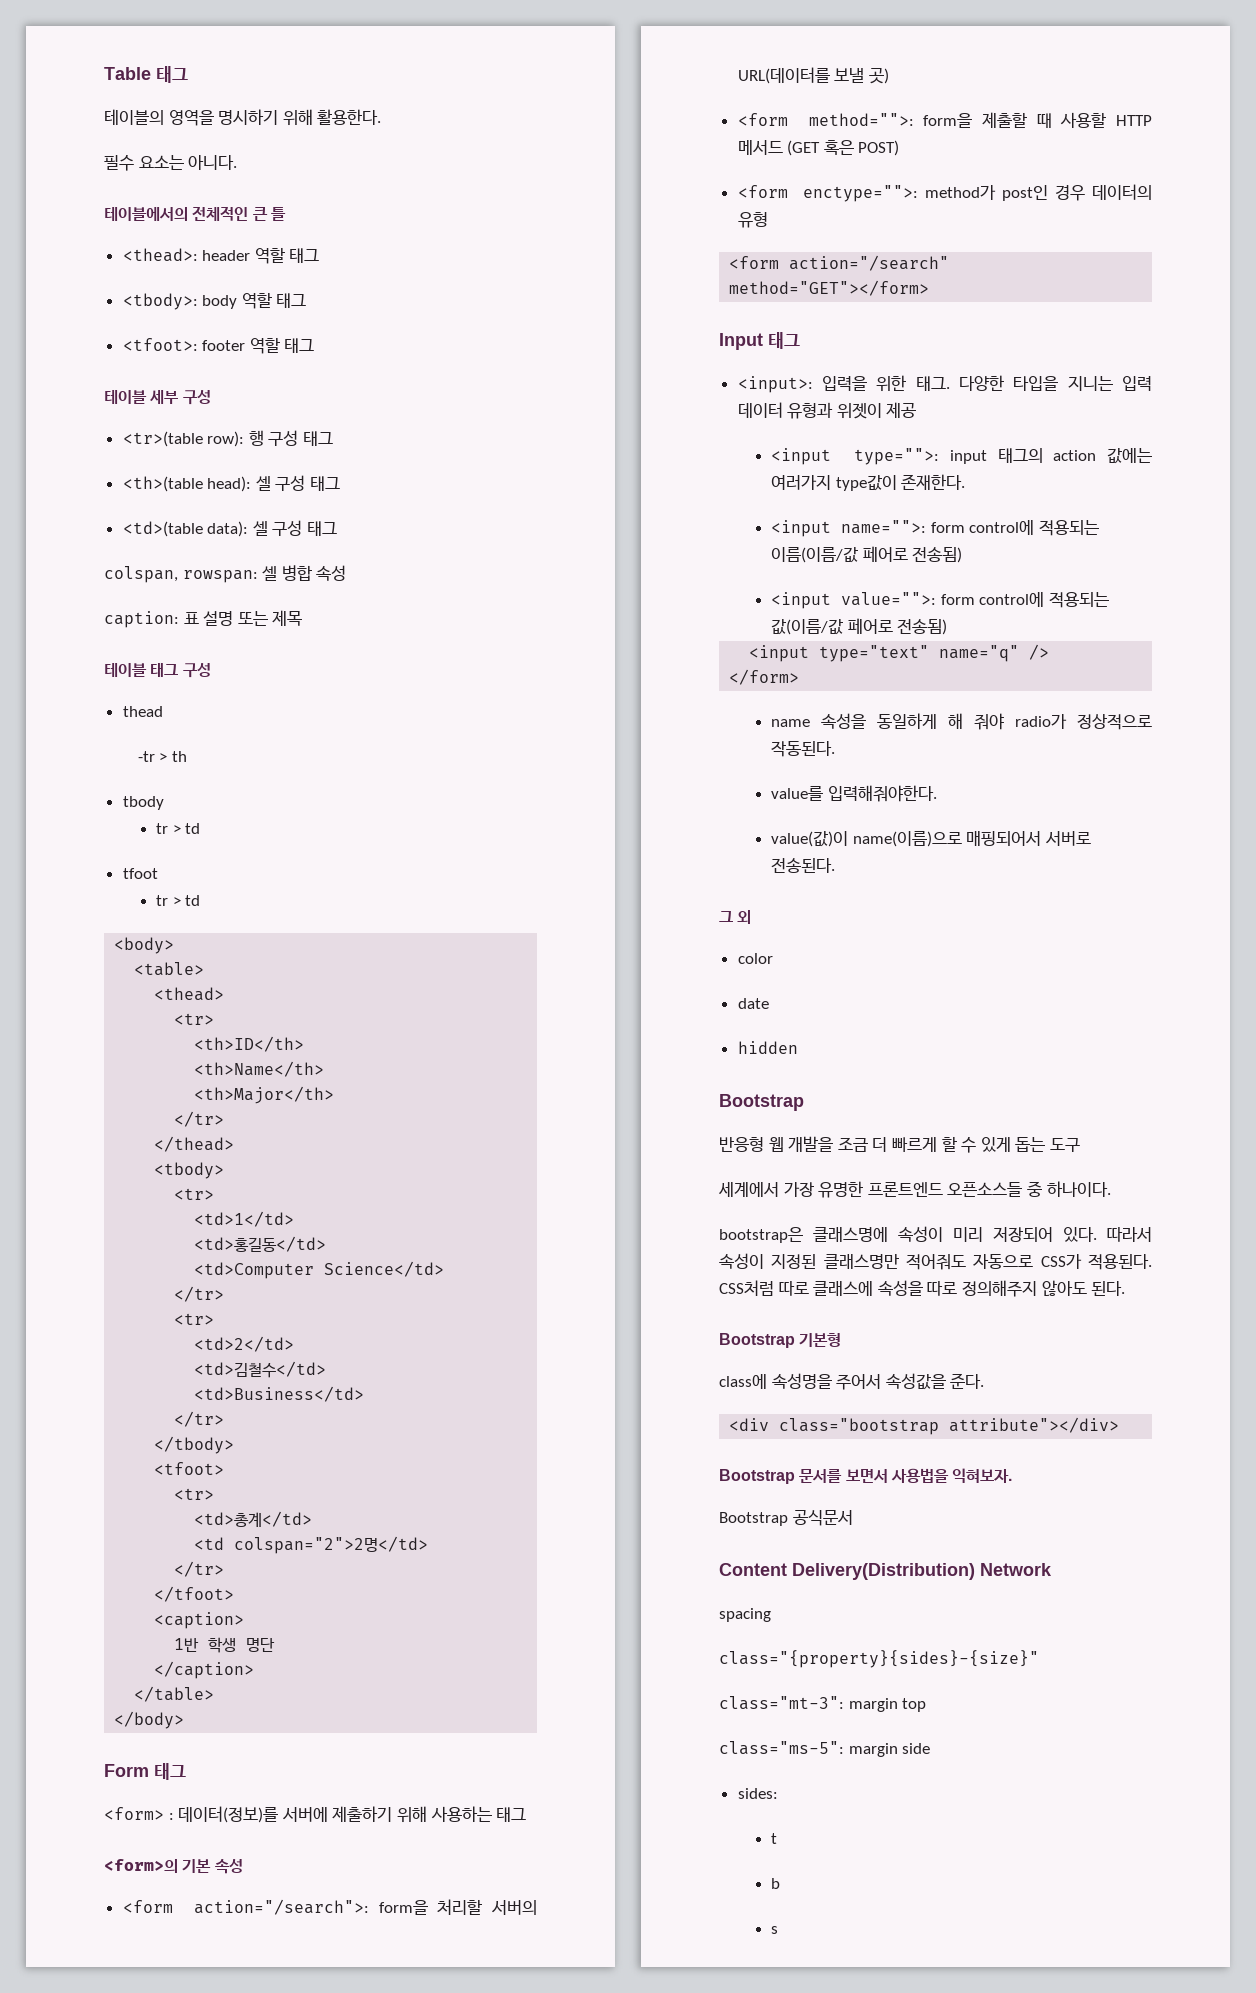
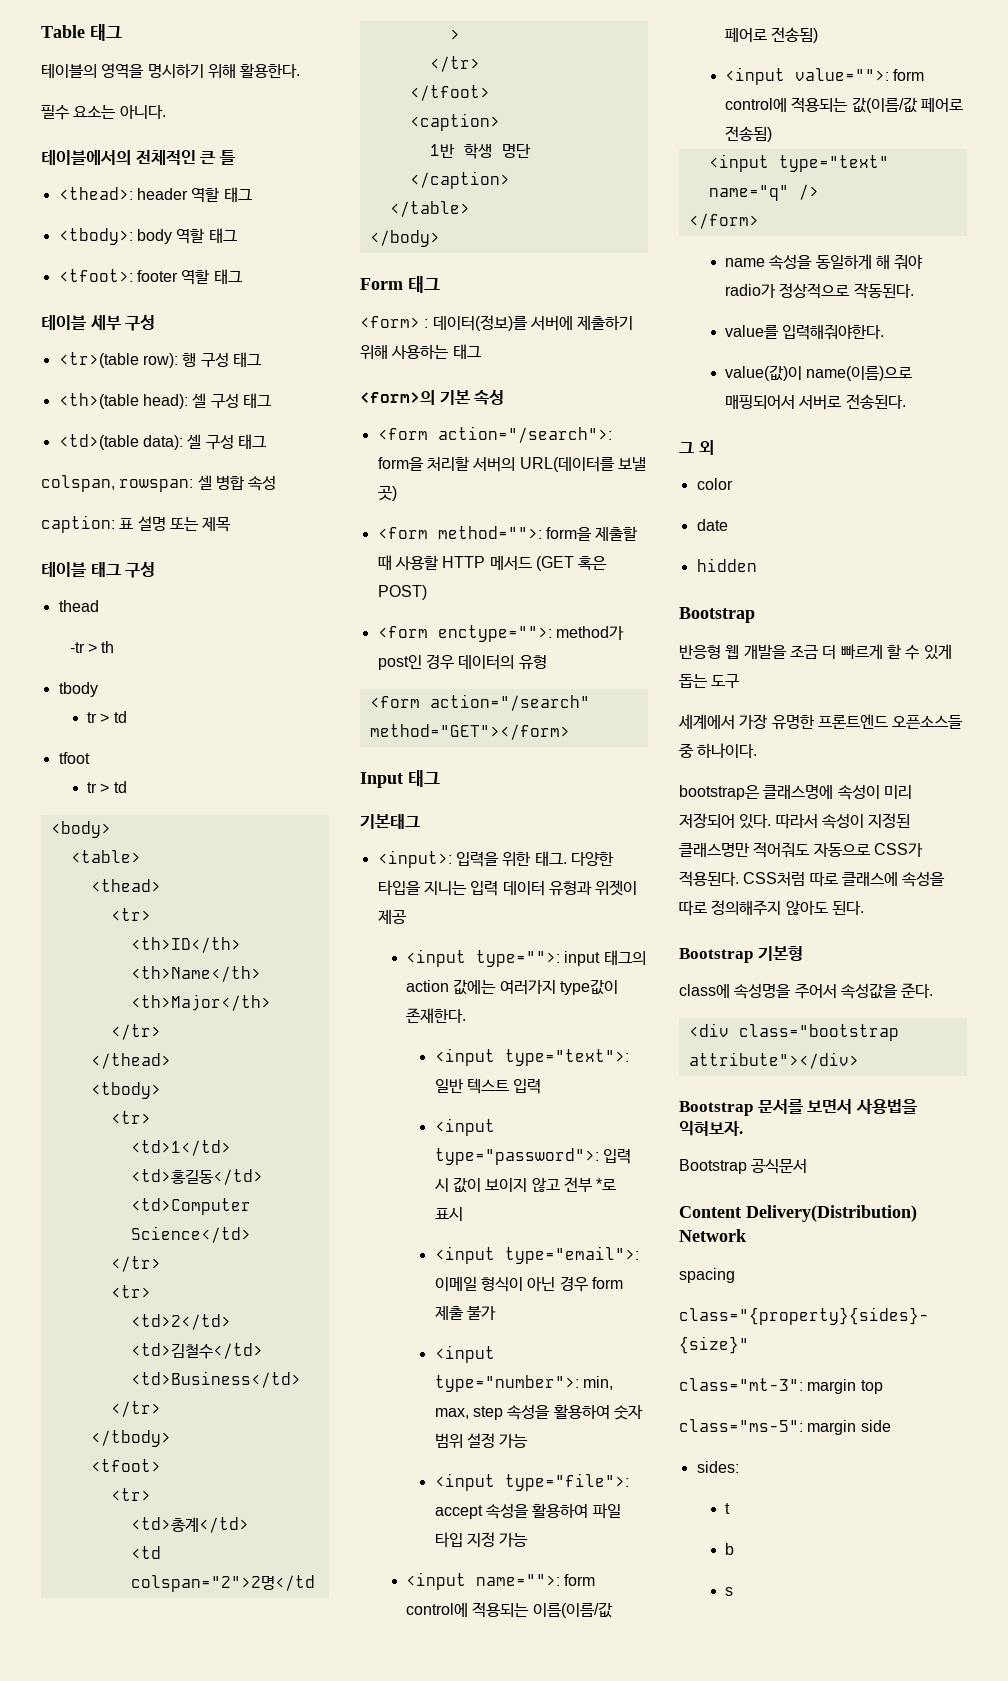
+ 기본태그
+ <input type="text">: 일반 텍스트 입력
+ <input type="password">: 입력 시 값이 보이지 않고 전부 *로 표시
+ <input type="email">: 이메일 형식이 아닌 경우 form 제출 불가
+ <input type="number">: min, max, step 속성을 활용하여 숫자 범위 설정 가능
+ <input type="file">: accept 속성을 활용하여 파일 타입 지정 가능

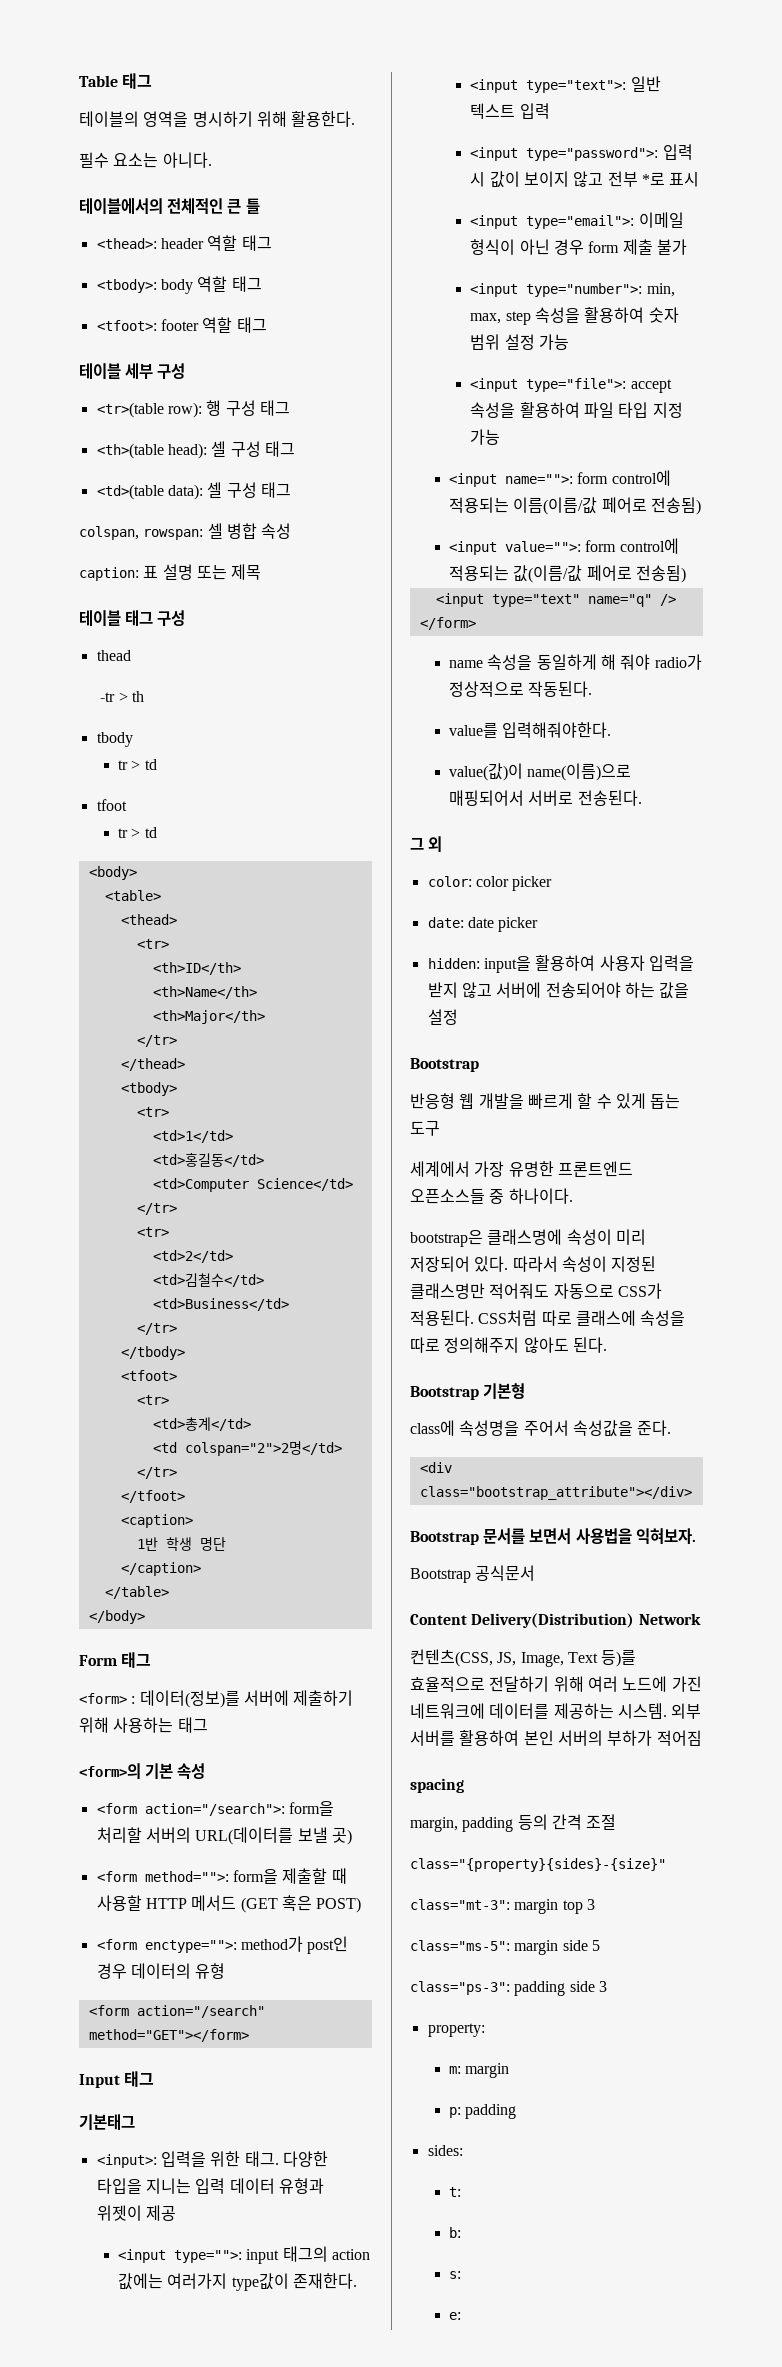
- color
- date
- hidden
+ color: color picker
+ date: date picker
+ hidden: input을 활용하여 사용자 입력을 받지 않고 서버에 전송되어야 하는 값을 설정
- 반응형 웹 개발을 조금 더 빠르게 할 수 있게 돕는 도구
+ 반응형 웹 개발을 빠르게 할 수 있게 돕는 도구
- <div class="bootstrap attribute"></div>
+ <div class="bootstrap_attribute"></div>
+ 컨텐츠(CSS, JS, Image, Text 등)를 효율적으로 전달하기 위해 여러 노드에 가진 네트워크에 데이터를 제공하는 시스템. 외부 서버를 활용하여 본인 서버의 부하가 적어짐
  spacing
+ margin, padding 등의 간격 조절
- class="mt-3": margin top
+ class="mt-3": margin top 3
- class="ms-5": margin side
+ class="ms-5": margin side 5
+ class="ps-3": padding side 3
+ property:
+ m: margin
+ p: padding
  sides:
- t
- b
- s
+ t:
+ b:
+ s:
+ e:

